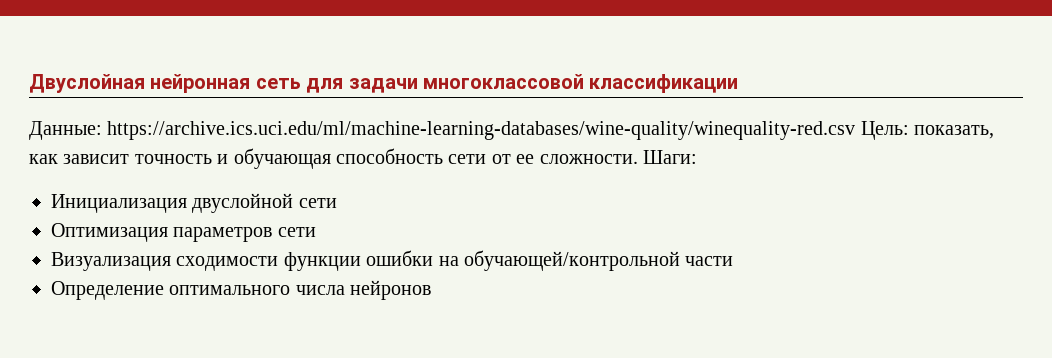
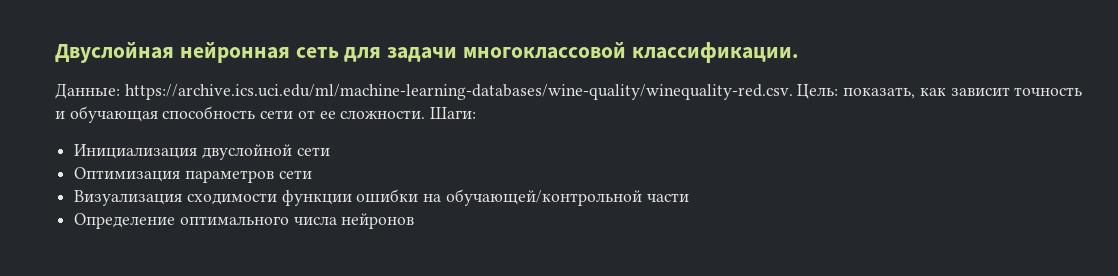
- Двуслойная нейронная сеть для задачи многоклассовой классификации
+ Двуслойная нейронная сеть для задачи многоклассовой классификации.
- Данные: https://archive.ics.uci.edu/ml/machine-learning-databases/wine-quality/winequality-red.csv Цель: показать, как зависит точность и обучающая способность сети от ее сложности.
+ Данные: https://archive.ics.uci.edu/ml/machine-learning-databases/wine-quality/winequality-red.csv. Цель: показать, как зависит точность и обучающая способность сети от ее сложности.

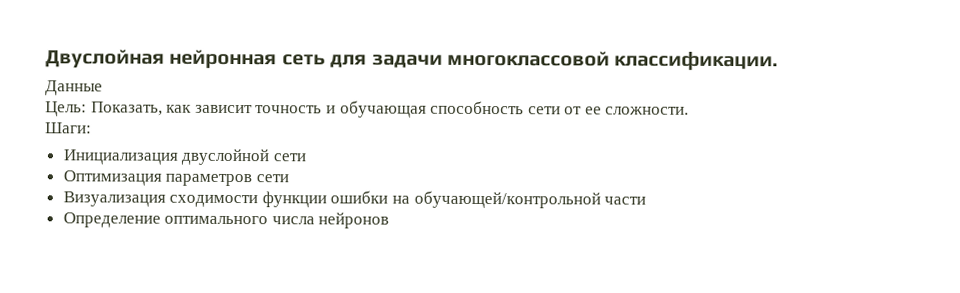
- Данные: https://archive.ics.uci.edu/ml/machine-learning-databases/wine-quality/winequality-red.csv. Цель: показать, как зависит точность и обучающая способность сети от ее сложности. Шаги:
+ Данные
+ Цель: Показать, как зависит точность и обучающая способность сети от ее сложности.
+ Шаги:

